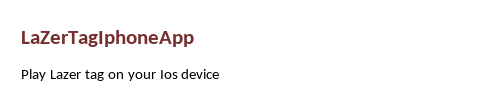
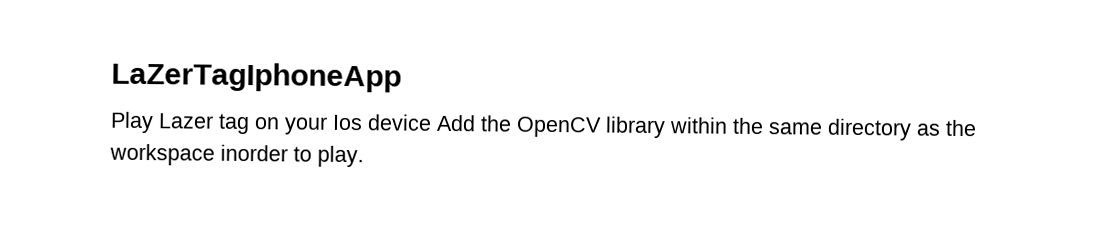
- Play Lazer tag on your Ios device
+ Play Lazer tag on your Ios device Add the OpenCV library within the same directory as the workspace inorder to play.

